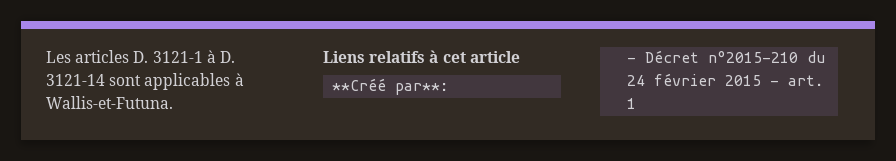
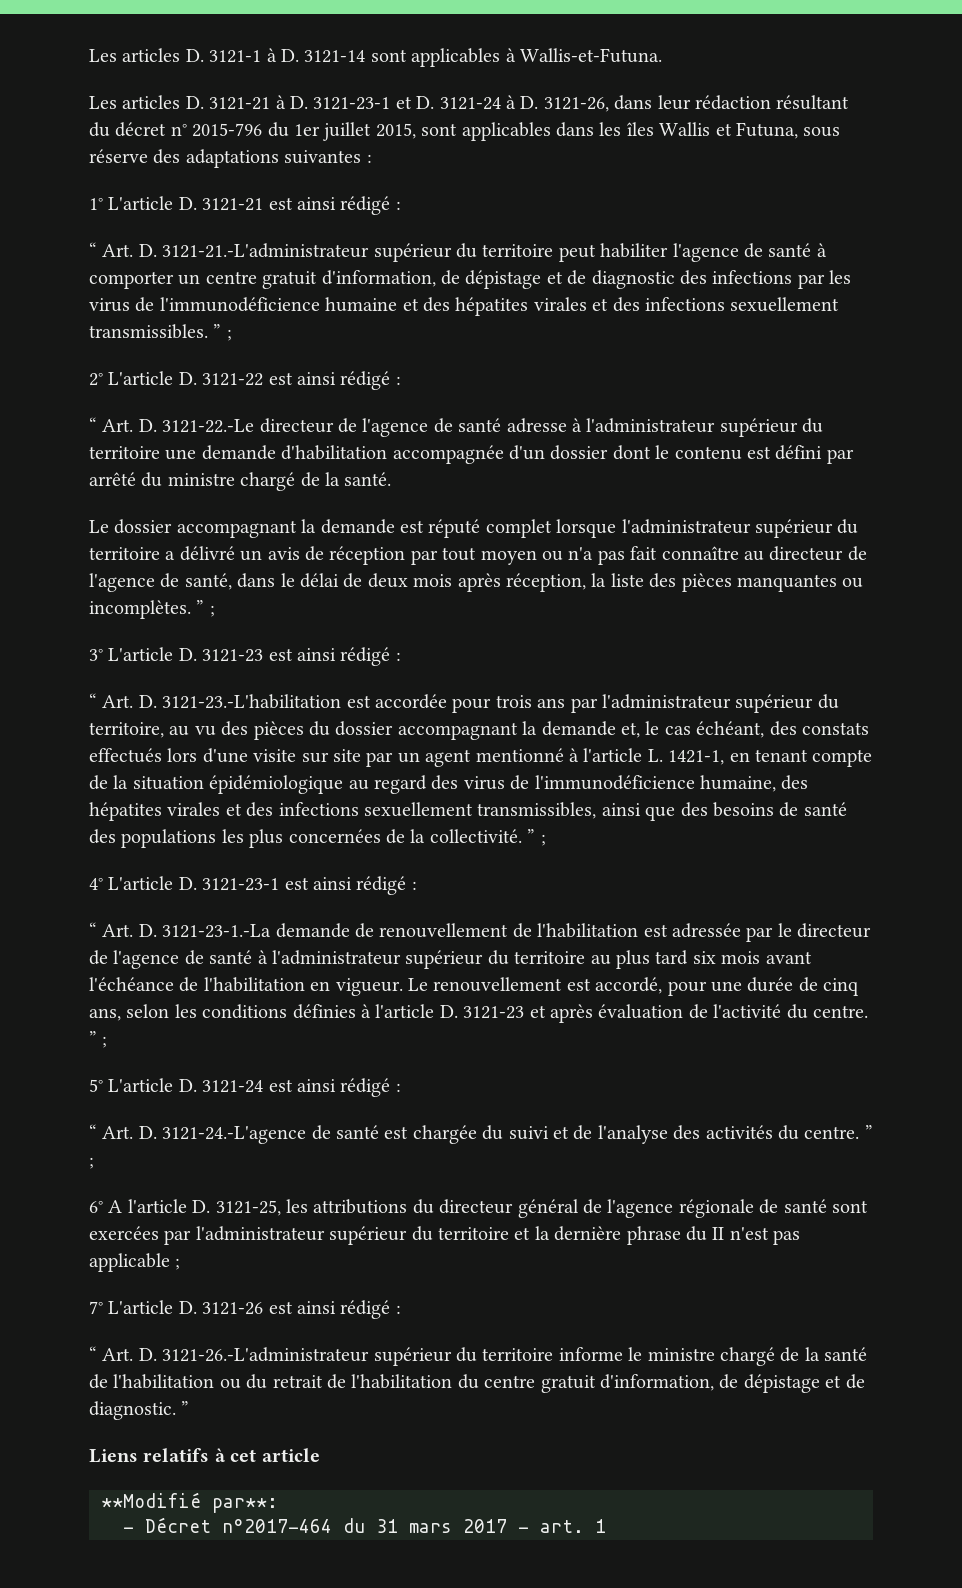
+ Les articles D. 3121-21 à D. 3121-23-1 et D. 3121-24 à D. 3121-26, dans leur rédaction résultant du décret n° 2015-796 du 1er juillet 2015, sont applicables dans les îles Wallis et Futuna, sous réserve des adaptations suivantes :
+ 1° L'article D. 3121-21 est ainsi rédigé :
+ “ Art. D. 3121-21.-L'administrateur supérieur du territoire peut habiliter l'agence de santé à comporter un centre gratuit d'information, de dépistage et de diagnostic des infections par les virus de l'immunodéficience humaine et des hépatites virales et des infections sexuellement transmissibles. ” ;
+ 2° L'article D. 3121-22 est ainsi rédigé :
+ “ Art. D. 3121-22.-Le directeur de l'agence de santé adresse à l'administrateur supérieur du territoire une demande d'habilitation accompagnée d'un dossier dont le contenu est défini par arrêté du ministre chargé de la santé.
+ Le dossier accompagnant la demande est réputé complet lorsque l'administrateur supérieur du territoire a délivré un avis de réception par tout moyen ou n'a pas fait connaître au directeur de l'agence de santé, dans le délai de deux mois après réception, la liste des pièces manquantes ou incomplètes. ” ;
+ 3° L'article D. 3121-23 est ainsi rédigé :
+ “ Art. D. 3121-23.-L'habilitation est accordée pour trois ans par l'administrateur supérieur du territoire, au vu des pièces du dossier accompagnant la demande et, le cas échéant, des constats effectués lors d'une visite sur site par un agent mentionné à l'article L. 1421-1, en tenant compte de la situation épidémiologique au regard des virus de l'immunodéficience humaine, des hépatites virales et des infections sexuellement transmissibles, ainsi que des besoins de santé des populations les plus concernées de la collectivité. ” ;
+ 4° L'article D. 3121-23-1 est ainsi rédigé :
+ “ Art. D. 3121-23-1.-La demande de renouvellement de l'habilitation est adressée par le directeur de l'agence de santé à l'administrateur supérieur du territoire au plus tard six mois avant l'échéance de l'habilitation en vigueur. Le renouvellement est accordé, pour une durée de cinq ans, selon les conditions définies à l'article D. 3121-23 et après évaluation de l'activité du centre. ” ;
+ 5° L'article D. 3121-24 est ainsi rédigé :
+ “ Art. D. 3121-24.-L'agence de santé est chargée du suivi et de l'analyse des activités du centre. ” ;
+ 6° A l'article D. 3121-25, les attributions du directeur général de l'agence régionale de santé sont exercées par l'administrateur supérieur du territoire et la dernière phrase du II n'est pas applicable ;
+ 7° L'article D. 3121-26 est ainsi rédigé :
+ “ Art. D. 3121-26.-L'administrateur supérieur du territoire informe le ministre chargé de la santé de l'habilitation ou du retrait de l'habilitation du centre gratuit d'information, de dépistage et de diagnostic. ”
- **Créé par**:
+ **Modifié par**:
- - Décret n°2015-210 du 24 février 2015 - art. 1
+ - Décret n°2017-464 du 31 mars 2017 - art. 1

